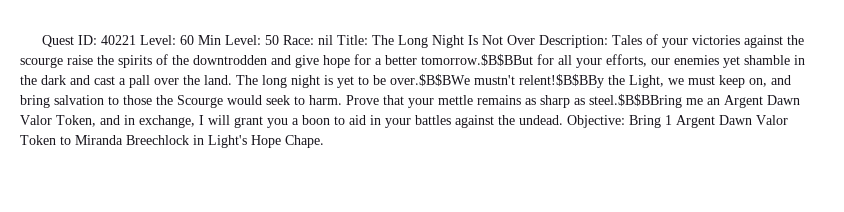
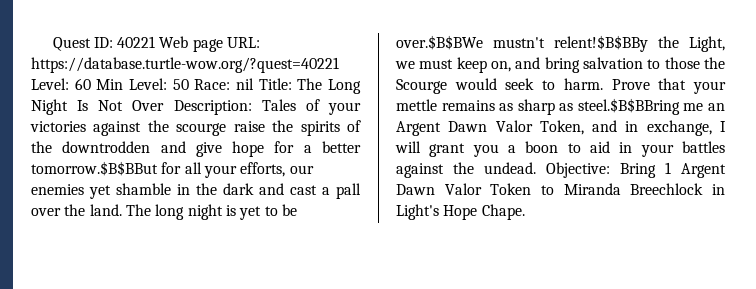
- Quest ID: 40221 Level: 60 Min Level: 50 Race: nil Title: The Long Night Is Not Over Description: Tales of your victories against the scourge raise the spirits of the downtrodden and give hope for a better tomorrow.$B$BBut for all your efforts, our enemies yet shamble in the dark and cast a pall over the land.
+ Quest ID: 40221 Web page URL: https://database.turtle-wow.org/?quest=40221 Level: 60 Min Level: 50 Race: nil Title: The Long Night Is Not Over Description: Tales of your victories against the scourge raise the spirits of the downtrodden and give hope for a better tomorrow.$B$BBut for all your efforts, our enemies yet shamble in the dark and cast a pall over the land.

